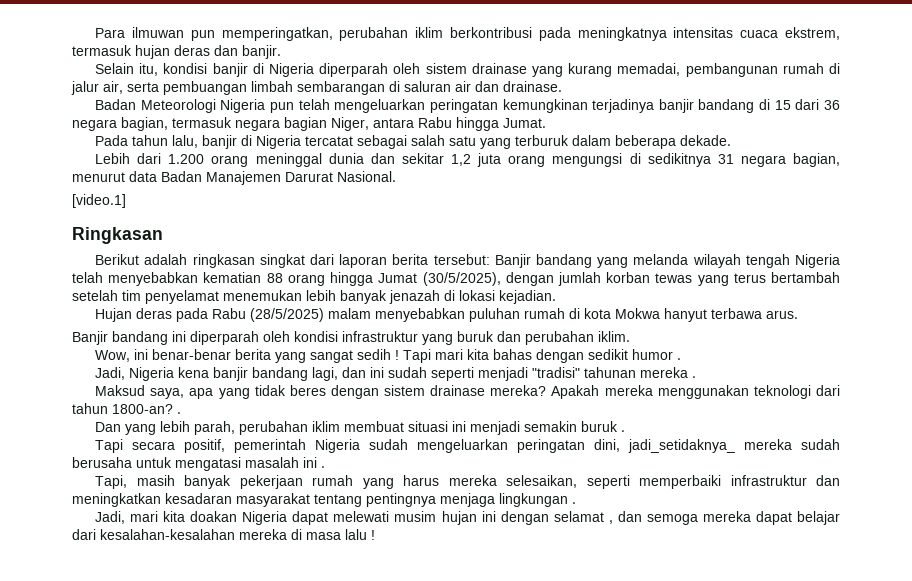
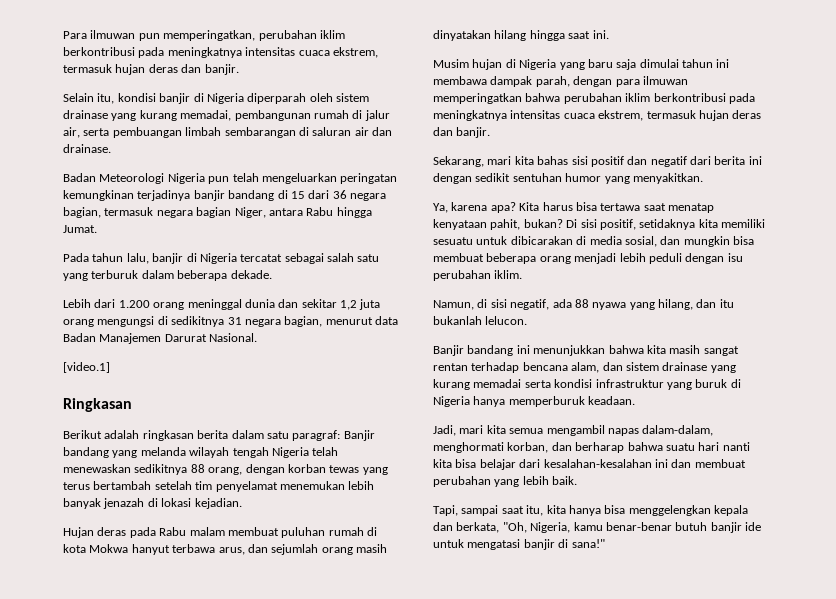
- Berikut adalah ringkasan singkat dari laporan berita tersebut: Banjir bandang yang melanda wilayah tengah Nigeria telah menyebabkan kematian 88 orang hingga Jumat (30/5/2025), dengan jumlah korban tewas yang terus bertambah setelah tim penyelamat menemukan lebih banyak jenazah di lokasi kejadian.
+ Berikut adalah ringkasan berita dalam satu paragraf: Banjir bandang yang melanda wilayah tengah Nigeria telah menewaskan sedikitnya 88 orang, dengan korban tewas yang terus bertambah setelah tim penyelamat menemukan lebih banyak jenazah di lokasi kejadian.
- Hujan deras pada Rabu (28/5/2025) malam menyebabkan puluhan rumah di kota Mokwa hanyut terbawa arus.
- Banjir bandang ini diperparah oleh kondisi infrastruktur yang buruk dan perubahan iklim.
- Wow, ini benar-benar berita yang sangat sedih ! Tapi mari kita bahas dengan sedikit humor .
- Jadi, Nigeria kena banjir bandang lagi, dan ini sudah seperti menjadi "tradisi" tahunan mereka .
- Maksud saya, apa yang tidak beres dengan sistem drainase mereka? Apakah mereka menggunakan teknologi dari tahun 1800-an? .
- Dan yang lebih parah, perubahan iklim membuat situasi ini menjadi semakin buruk .
- Tapi secara positif, pemerintah Nigeria sudah mengeluarkan peringatan dini, jadi_setidaknya_ mereka sudah berusaha untuk mengatasi masalah ini .
- Tapi, masih banyak pekerjaan rumah yang harus mereka selesaikan, seperti memperbaiki infrastruktur dan meningkatkan kesadaran masyarakat tentang pentingnya menjaga lingkungan .
- Jadi, mari kita doakan Nigeria dapat melewati musim hujan ini dengan selamat , dan semoga mereka dapat belajar dari kesalahan-kesalahan mereka di masa lalu !
+ Hujan deras pada Rabu malam membuat puluhan rumah di kota Mokwa hanyut terbawa arus, dan sejumlah orang masih dinyatakan hilang hingga saat ini.
+ Musim hujan di Nigeria yang baru saja dimulai tahun ini membawa dampak parah, dengan para ilmuwan memperingatkan bahwa perubahan iklim berkontribusi pada meningkatnya intensitas cuaca ekstrem, termasuk hujan deras dan banjir.
+ Sekarang, mari kita bahas sisi positif dan negatif dari berita ini dengan sedikit sentuhan humor yang menyakitkan.
+ Ya, karena apa? Kita harus bisa tertawa saat menatap kenyataan pahit, bukan? Di sisi positif, setidaknya kita memiliki sesuatu untuk dibicarakan di media sosial, dan mungkin bisa membuat beberapa orang menjadi lebih peduli dengan isu perubahan iklim.
+ Namun, di sisi negatif, ada 88 nyawa yang hilang, dan itu bukanlah lelucon.
+ Banjir bandang ini menunjukkan bahwa kita masih sangat rentan terhadap bencana alam, dan sistem drainase yang kurang memadai serta kondisi infrastruktur yang buruk di Nigeria hanya memperburuk keadaan.
+ Jadi, mari kita semua mengambil napas dalam-dalam, menghormati korban, dan berharap bahwa suatu hari nanti kita bisa belajar dari kesalahan-kesalahan ini dan membuat perubahan yang lebih baik.
+ Tapi, sampai saat itu, kita hanya bisa menggelengkan kepala dan berkata, "Oh, Nigeria, kamu benar-benar butuh banjir ide untuk mengatasi banjir di sana!"

